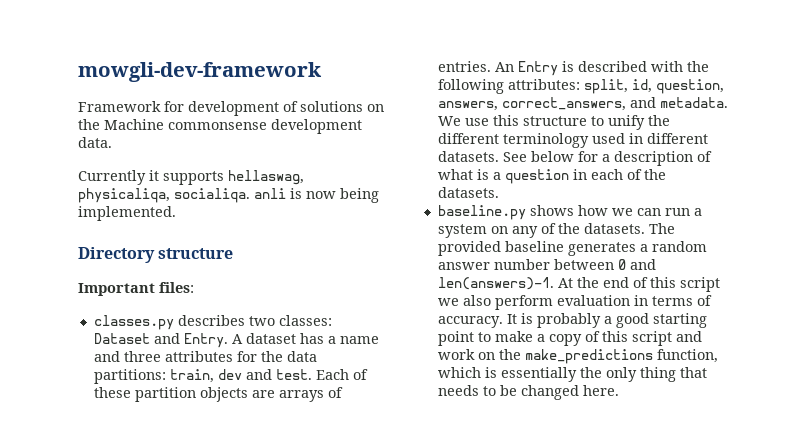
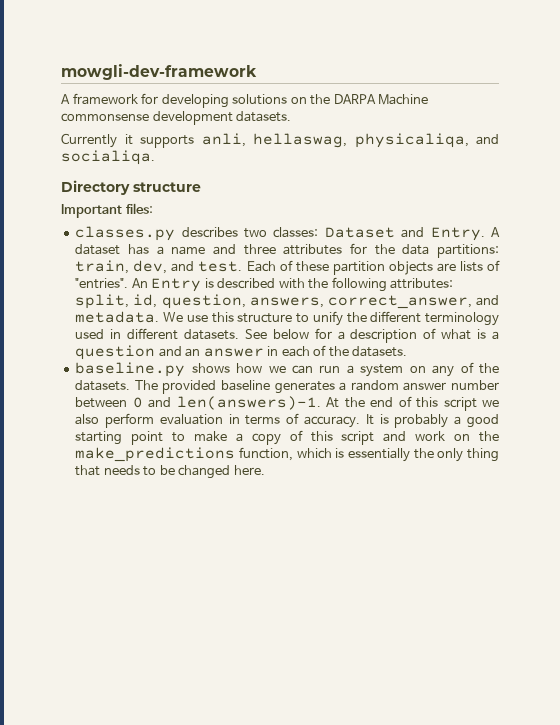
- Framework for development of solutions on the Machine commonsense development data.
+ A framework for developing solutions on the DARPA Machine commonsense development datasets.
- Currently it supports hellaswag, physicaliqa, socialiqa. anli is now being implemented.
+ Currently it supports anli, hellaswag, physicaliqa, and socialiqa.
- A dataset has a name and three attributes for the data partitions: train, dev and test.
+ A dataset has a name and three attributes for the data partitions: train, dev, and test.
- Each of these partition objects are arrays of entries.
+ Each of these partition objects are lists of "entries".
- An Entry is described with the following attributes: split, id, question, answers, correct_answers, and metadata.
+ An Entry is described with the following attributes: split, id, question, answers, correct_answer, and metadata.
- See below for a description of what is a question in each of the datasets.
+ See below for a description of what is a question and an answer in each of the datasets.

